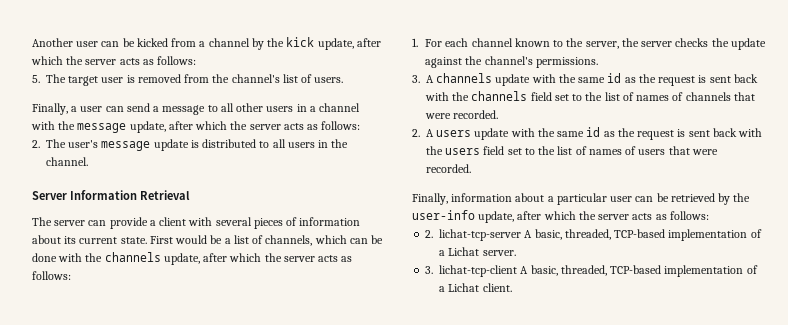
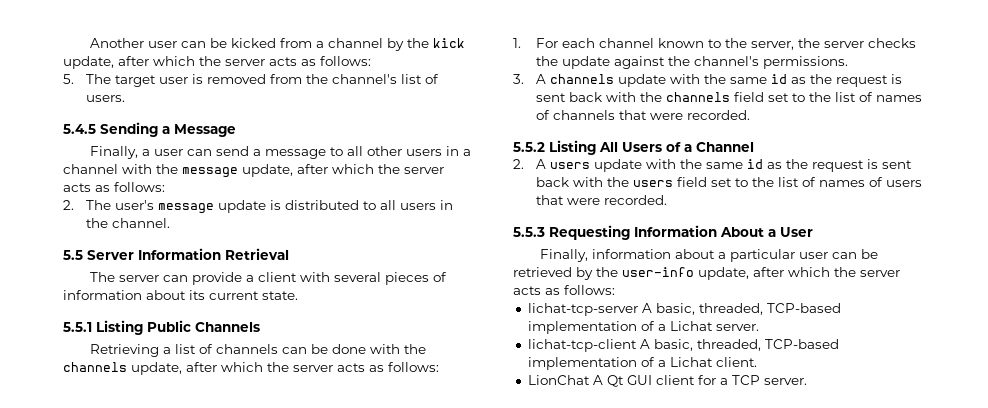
+ 5.4.5 Sending a Message
- Server Information Retrieval
+ 5.5 Server Information Retrieval
- The server can provide a client with several pieces of information about its current state. First would be a list of channels, which can be done with the channels update, after which the server acts as follows:
+ The server can provide a client with several pieces of information about its current state.
+ 5.5.1 Listing Public Channels
+ Retrieving a list of channels can be done with the channels update, after which the server acts as follows:
+ 5.5.2 Listing All Users of a Channel
+ 5.5.3 Requesting Information About a User
- 2. lichat-tcp-server A basic, threaded, TCP-based implementation of a Lichat server.
+ lichat-tcp-server A basic, threaded, TCP-based implementation of a Lichat server.
- 3. lichat-tcp-client A basic, threaded, TCP-based implementation of a Lichat client.
+ lichat-tcp-client A basic, threaded, TCP-based implementation of a Lichat client.
+ LionChat A Qt GUI client for a TCP server.

